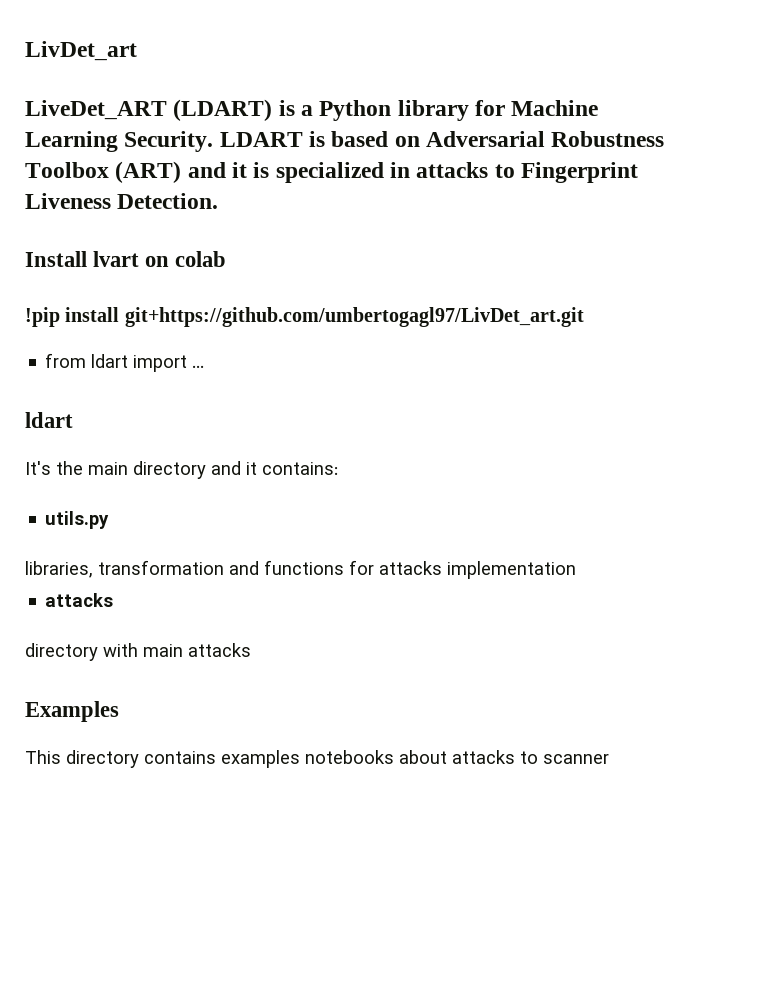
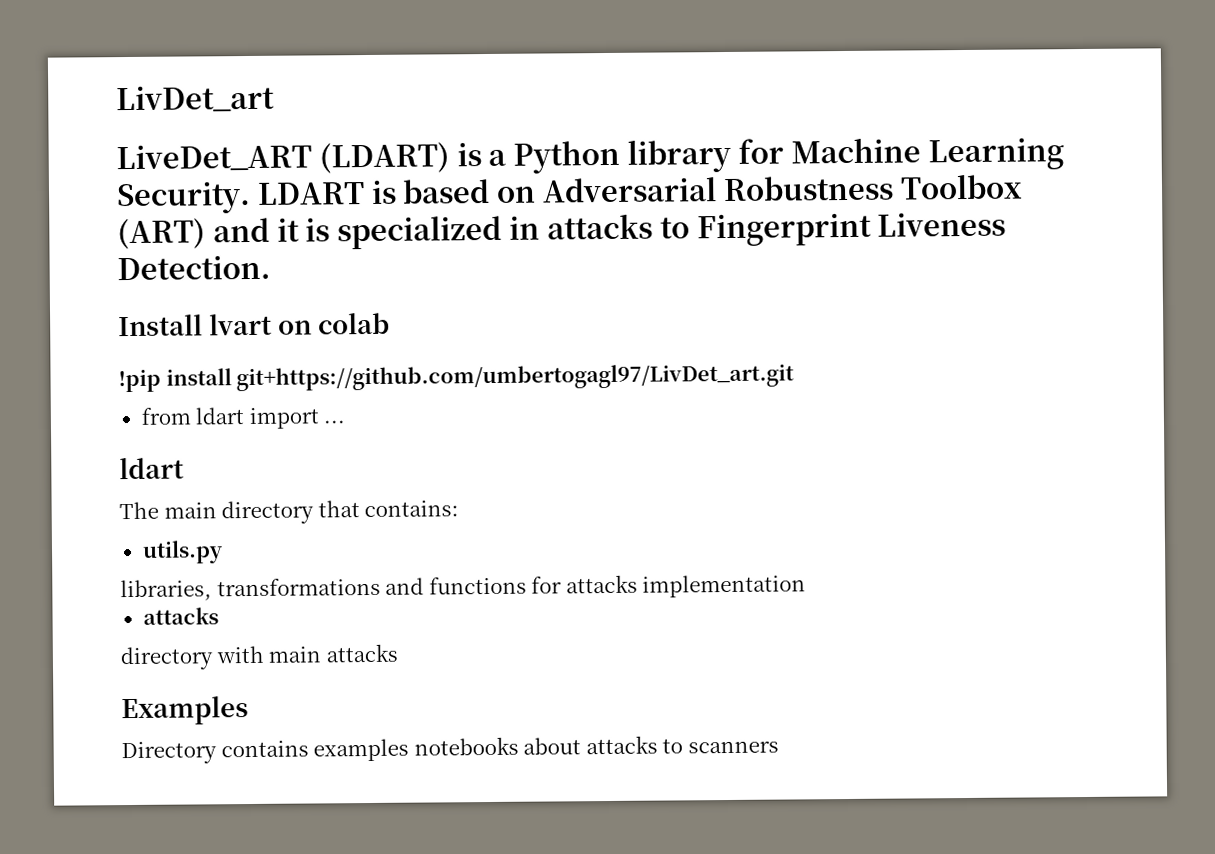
- It's the main directory and it contains:
+ The main directory that contains:
- libraries, transformation and functions for attacks implementation
+ libraries, transformations and functions for attacks implementation
- This directory contains examples notebooks about attacks to scanner
+ Directory contains examples notebooks about attacks to scanners

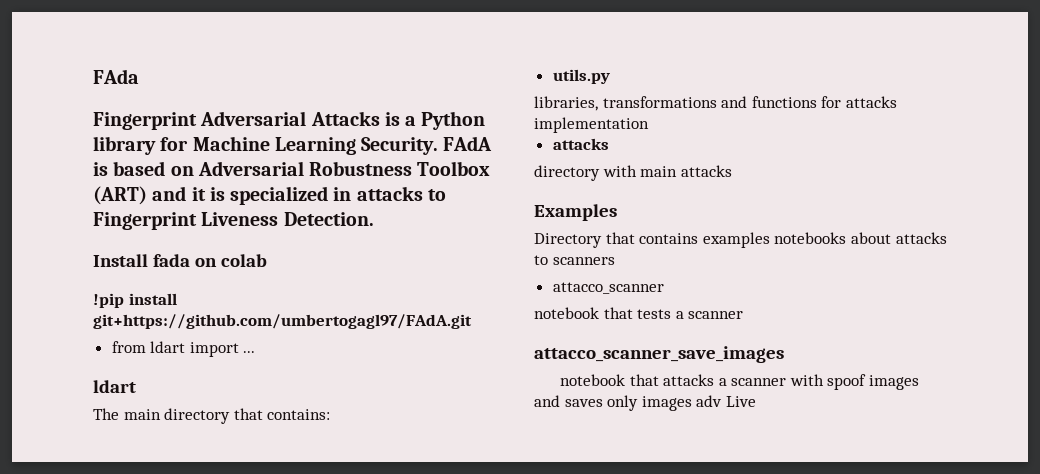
- LivDet_art
- LiveDet_ART (LDART) is a Python library for Machine Learning Security.
+ FAda
+ Fingerprint Adversarial Attacks is a Python library for Machine Learning Security.
- LDART is based on Adversarial Robustness Toolbox (ART) and it is specialized in attacks to Fingerprint Liveness Detection.
+ FAdA is based on Adversarial Robustness Toolbox (ART) and it is specialized in attacks to Fingerprint Liveness Detection.
- Install lvart on colab
+ Install fada on colab
- !pip install git+https://github.com/umbertogagl97/LivDet_art.git
+ !pip install git+https://github.com/umbertogagl97/FAdA.git
- Directory contains examples notebooks about attacks to scanners
+ Directory that contains examples notebooks about attacks to scanners
+ attacco_scanner
+ notebook that tests a scanner
+ attacco_scanner_save_images
+ notebook that attacks a scanner with spoof images and saves only images adv Live

